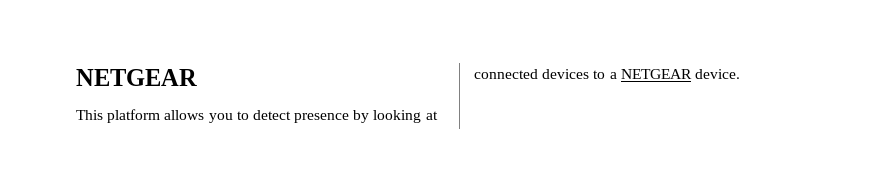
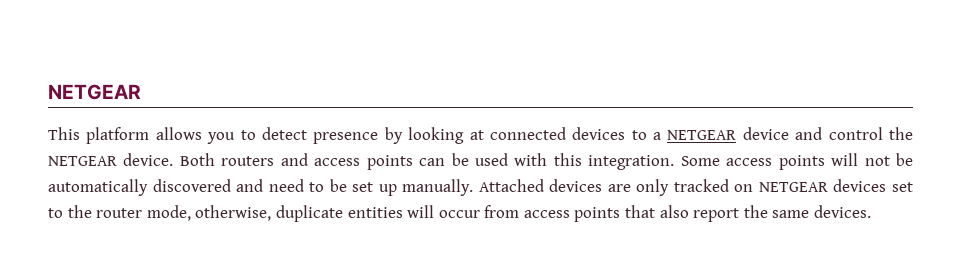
- This platform allows you to detect presence by looking at connected devices to a NETGEAR device.
+ This platform allows you to detect presence by looking at connected devices to a NETGEAR device and control the NETGEAR device. Both routers and access points can be used with this integration. Some access points will not be automatically discovered and need to be set up manually. Attached devices are only tracked on NETGEAR devices set to the router mode, otherwise, duplicate entities will occur from access points that also report the same devices.

